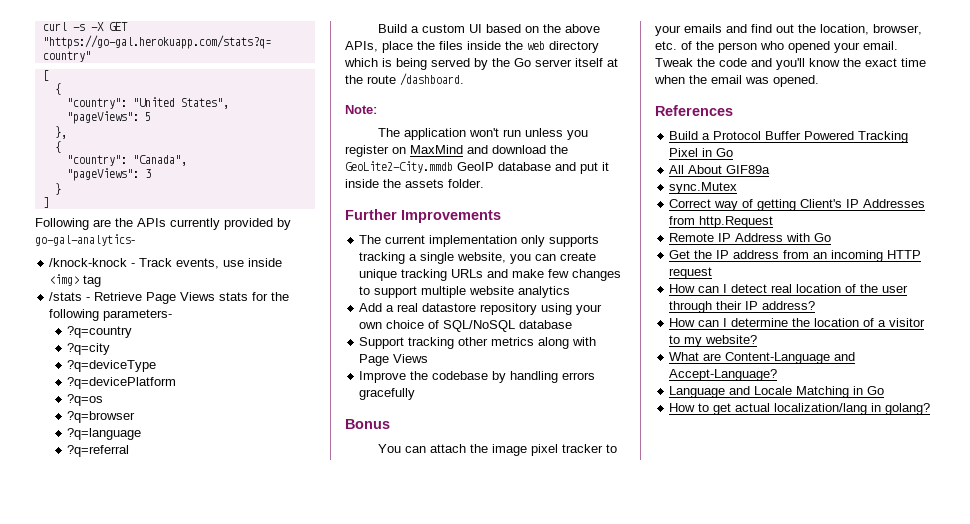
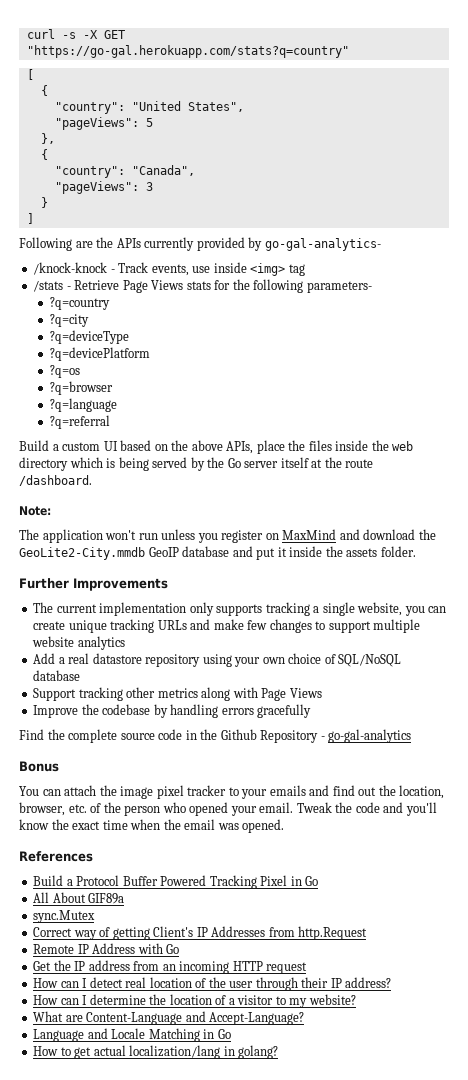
+ Find the complete source code in the Github Repository - go-gal-analytics

